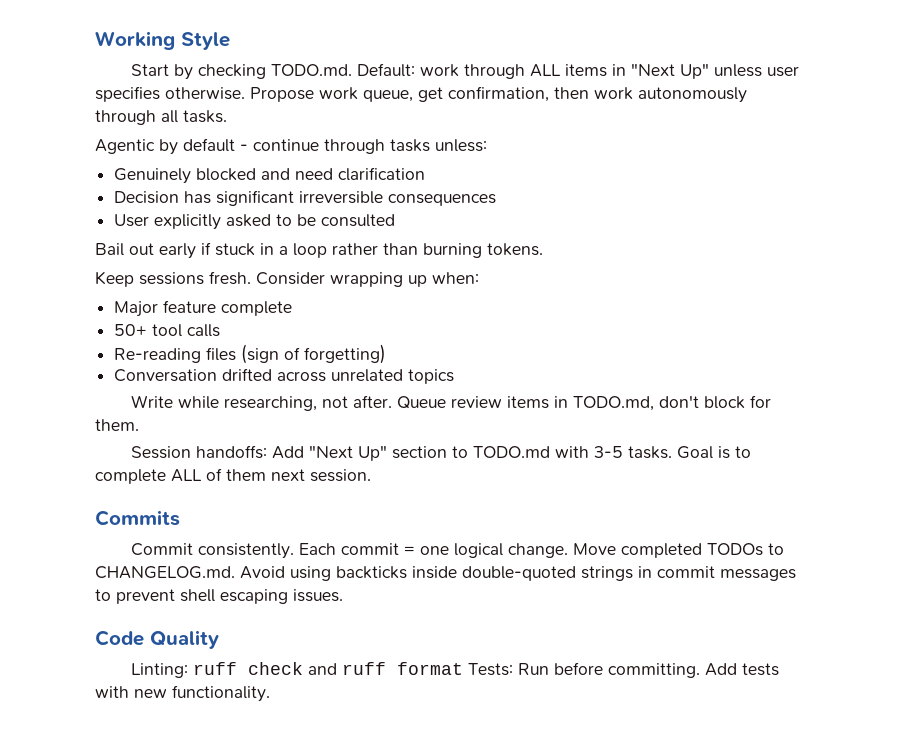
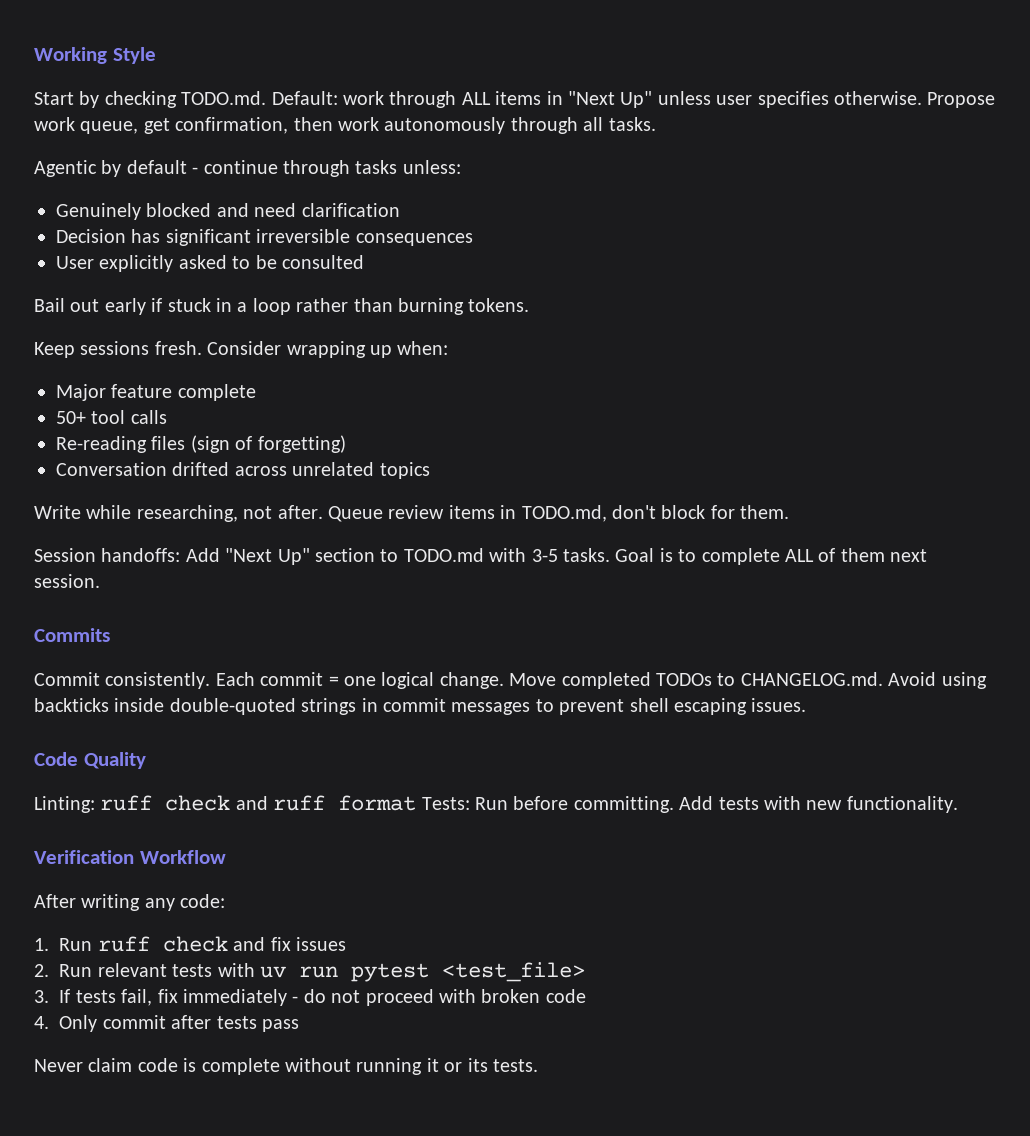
+ Verification Workflow
+ After writing any code:
+ 1. Run ruff check and fix issues
+ 2. Run relevant tests with uv run pytest <test_file>
+ 3. If tests fail, fix immediately - do not proceed with broken code
+ 4. Only commit after tests pass
+ Never claim code is complete without running it or its tests.

